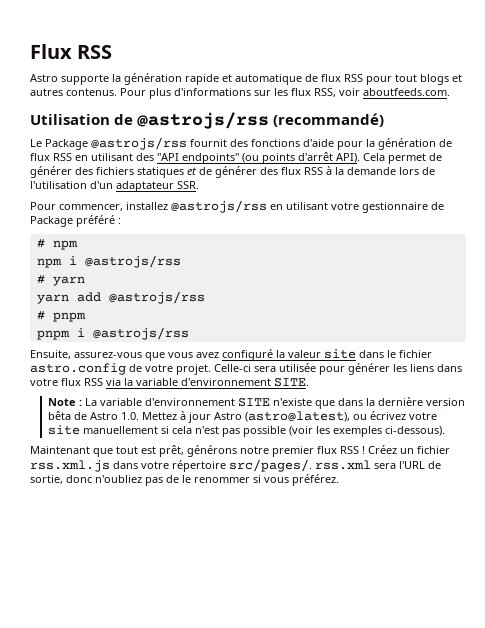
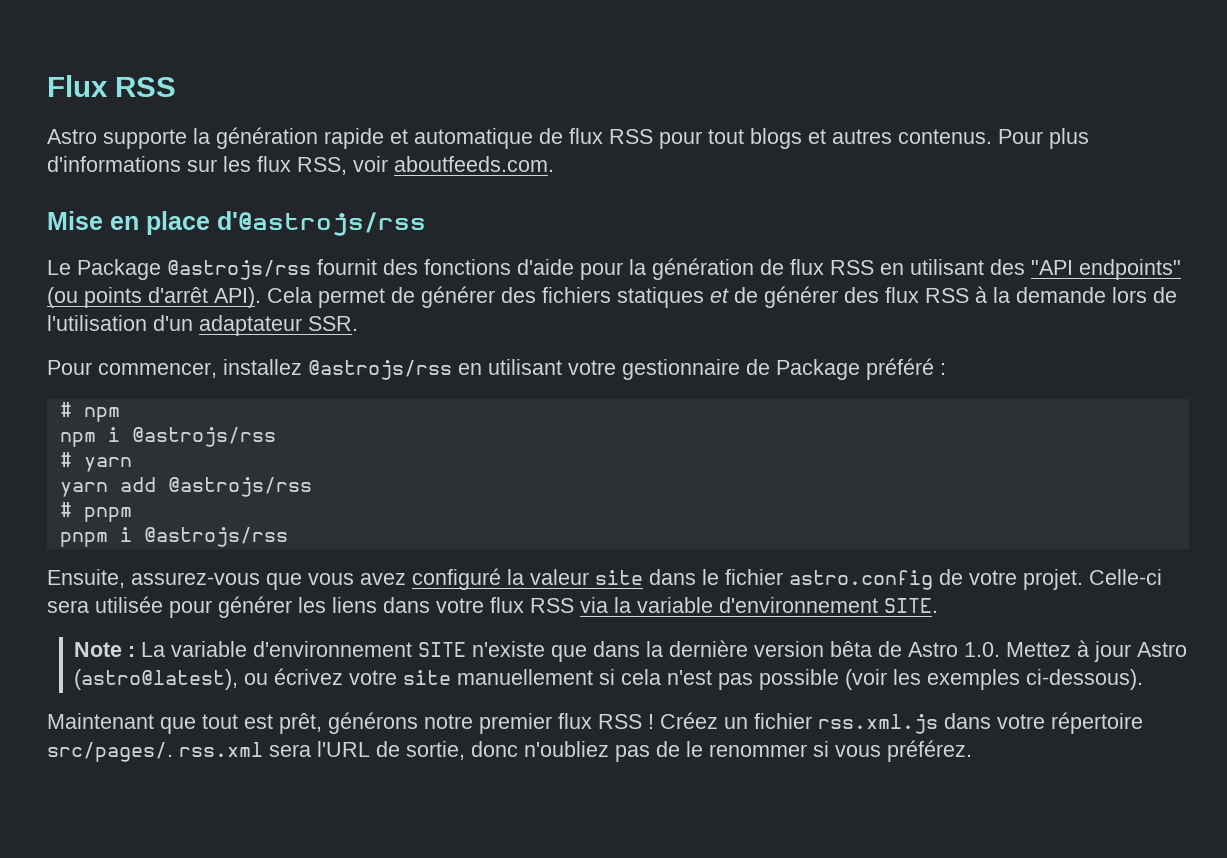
- Utilisation de @astrojs/rss (recommandé)
+ Mise en place d'@astrojs/rss

